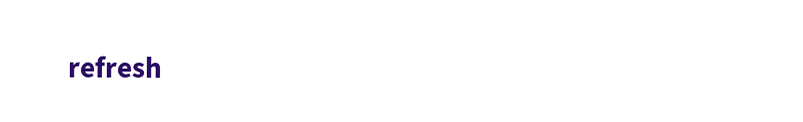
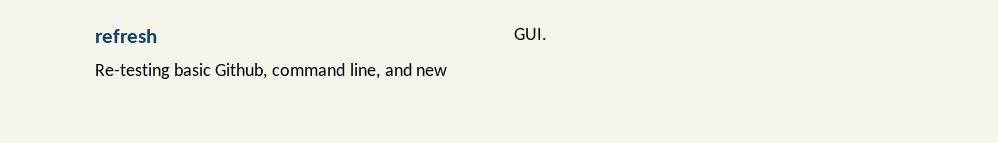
+ Re-testing basic Github, command line, and new GUI.

